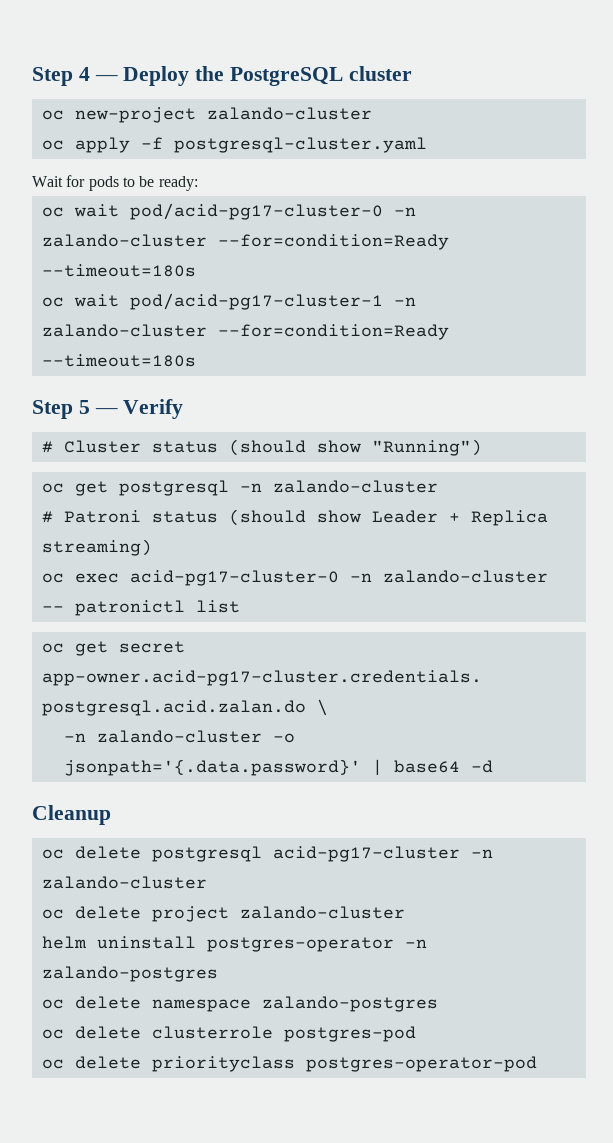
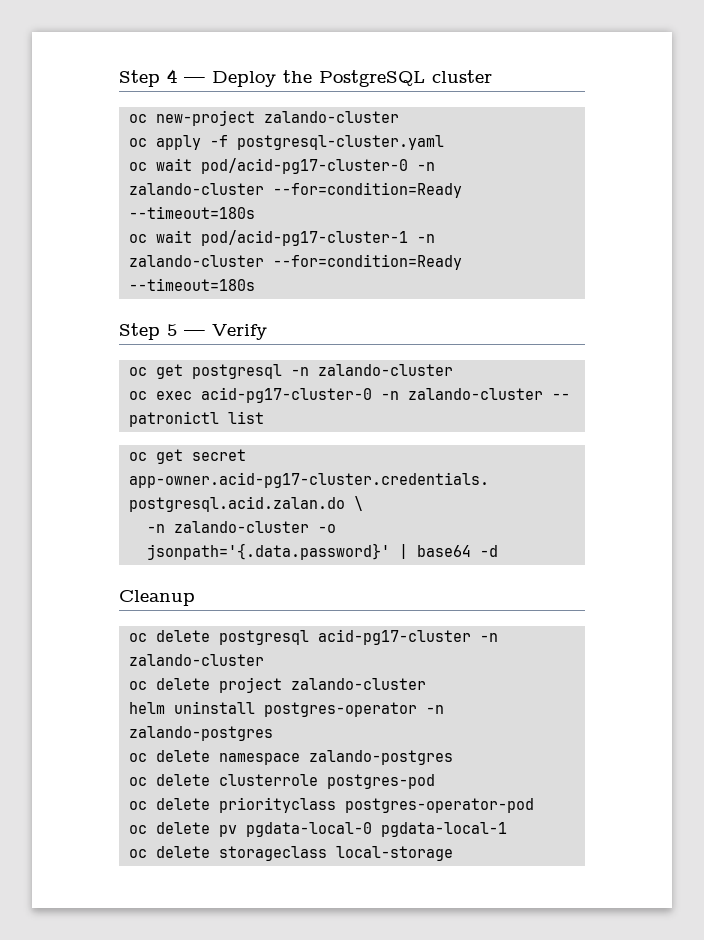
- Wait for pods to be ready:
- # Cluster status (should show "Running")
- # Patroni status (should show Leader + Replica streaming)
+ oc delete pv pgdata-local-0 pgdata-local-1
+ oc delete storageclass local-storage

